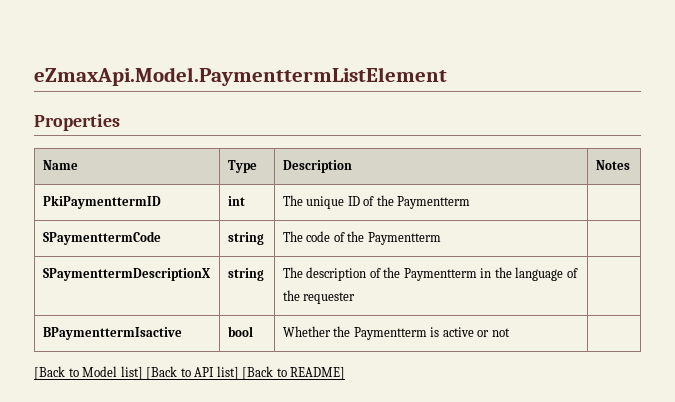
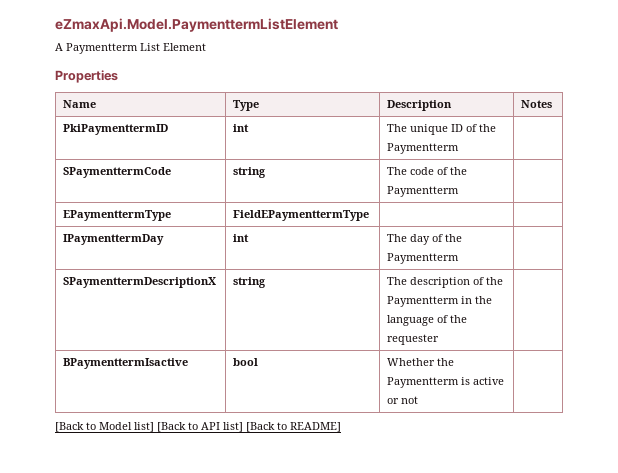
+ A Paymentterm List Element
+ EPaymenttermType | FieldEPaymenttermType | |
+ IPaymenttermDay | int | The day of the Paymentterm |

